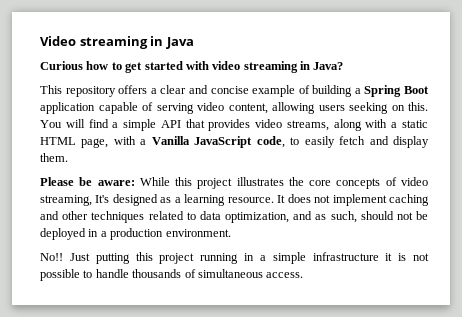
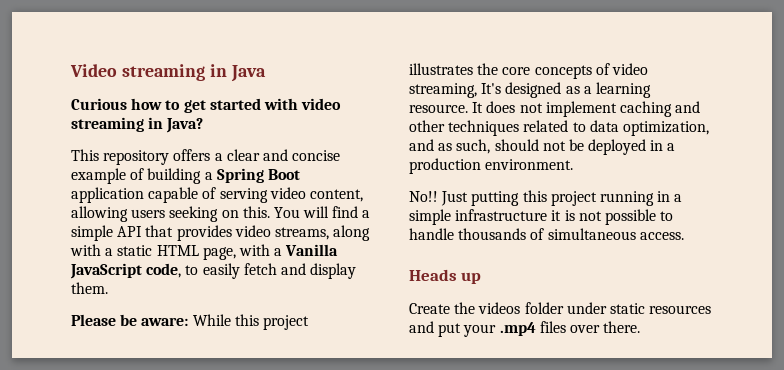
+ Heads up
+ Create the videos folder under static resources and put your .mp4 files over there.

